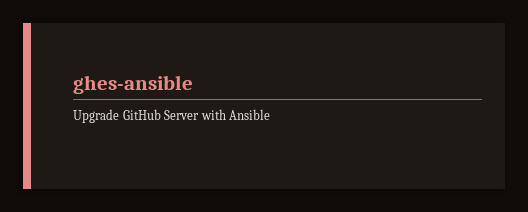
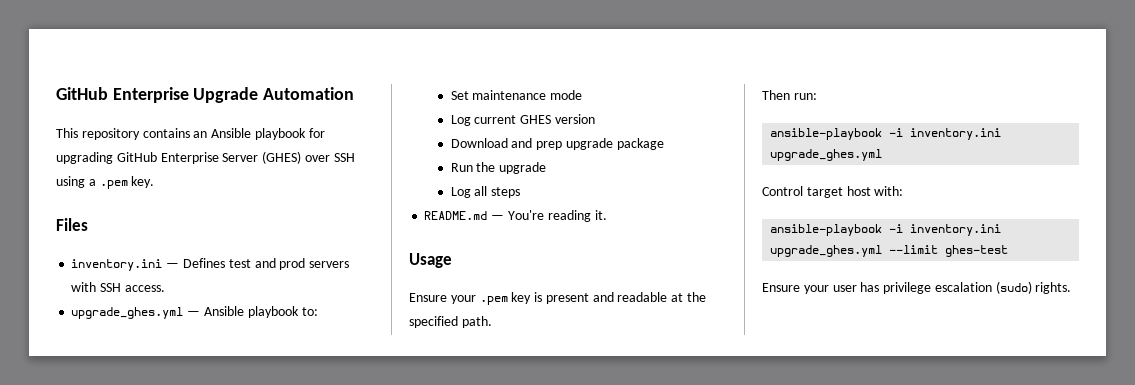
- ghes-ansible
- Upgrade GitHub Server with Ansible
+ GitHub Enterprise Upgrade Automation
+ This repository contains an Ansible playbook for upgrading GitHub Enterprise Server (GHES) over SSH using a .pem key.
+ Files
+ inventory.ini — Defines test and prod servers with SSH access.
+ upgrade_ghes.yml — Ansible playbook to:
+ Set maintenance mode
+ Log current GHES version
+ Download and prep upgrade package
+ Run the upgrade
+ Log all steps
+ README.md — You're reading it.
+ Usage
+ Ensure your .pem key is present and readable at the specified path.
+ Then run:
+ ansible-playbook -i inventory.ini upgrade_ghes.yml
+ Control target host with:
+ ansible-playbook -i inventory.ini upgrade_ghes.yml --limit ghes-test
+ Ensure your user has privilege escalation (sudo) rights.

